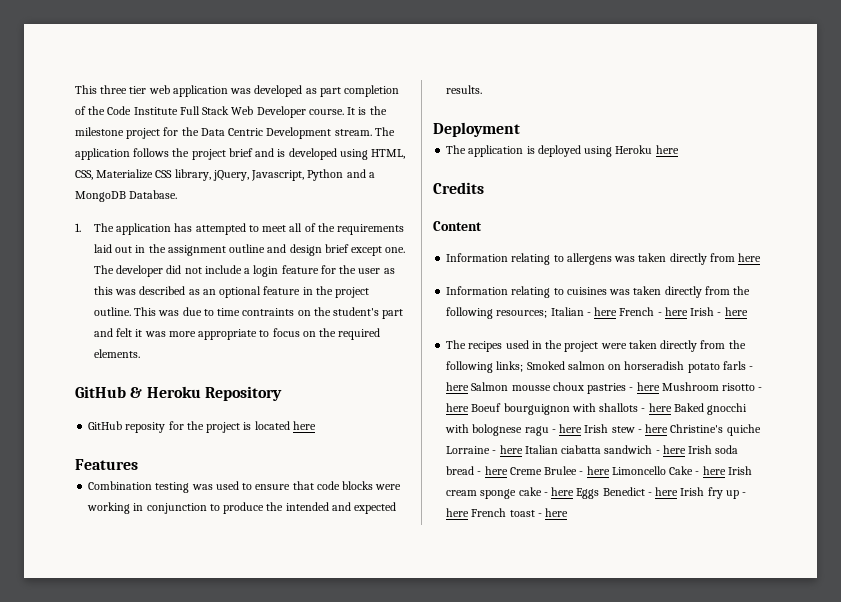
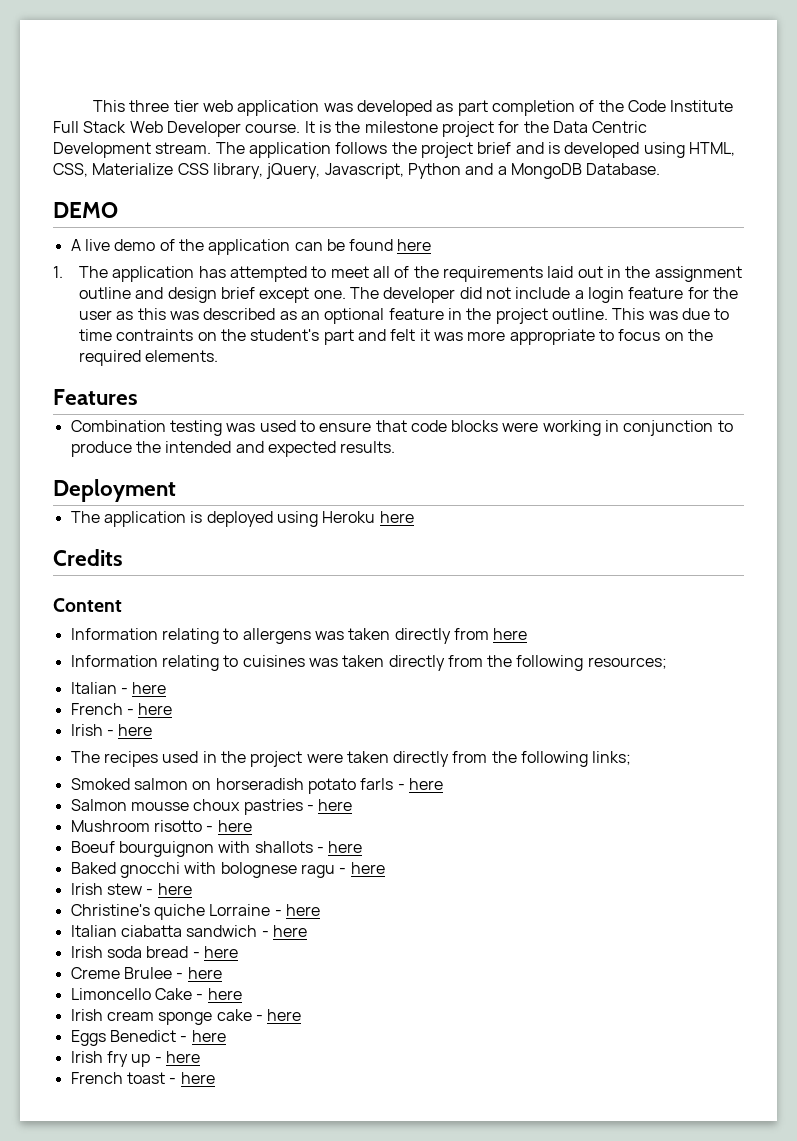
+ DEMO
+ A live demo of the application can be found here
- GitHub & Heroku Repository
- GitHub reposity for the project is located here
- Information relating to cuisines was taken directly from the following resources; Italian - here French - here Irish - here
+ Information relating to cuisines was taken directly from the following resources;
+ Italian - here
+ French - here
+ Irish - here
- The recipes used in the project were taken directly from the following links; Smoked salmon on horseradish potato farls - here Salmon mousse choux pastries - here Mushroom risotto - here Boeuf bourguignon with shallots - here Baked gnocchi with bolognese ragu - here Irish stew - here Christine's quiche Lorraine - here Italian ciabatta sandwich - here Irish soda bread - here Creme Brulee - here Limoncello Cake - here Irish cream sponge cake - here Eggs Benedict - here Irish fry up - here French toast - here
+ The recipes used in the project were taken directly from the following links;
+ Smoked salmon on horseradish potato farls - here
+ Salmon mousse choux pastries - here
+ Mushroom risotto - here
+ Boeuf bourguignon with shallots - here
+ Baked gnocchi with bolognese ragu - here
+ Irish stew - here
+ Christine's quiche Lorraine - here
+ Italian ciabatta sandwich - here
+ Irish soda bread - here
+ Creme Brulee - here
+ Limoncello Cake - here
+ Irish cream sponge cake - here
+ Eggs Benedict - here
+ Irish fry up - here
+ French toast - here

